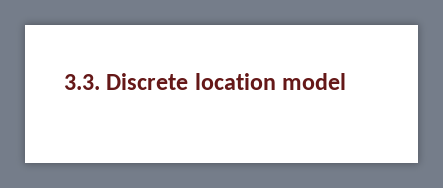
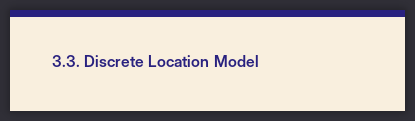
- 3.3. Discrete location model
+ 3.3. Discrete Location Model

